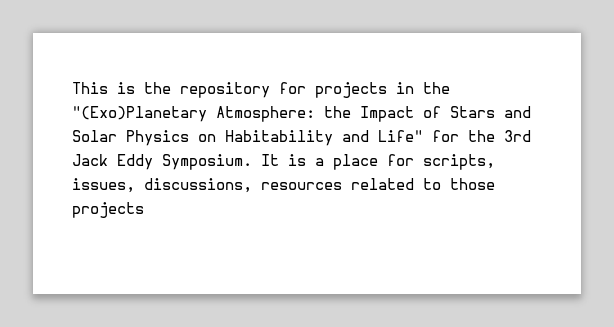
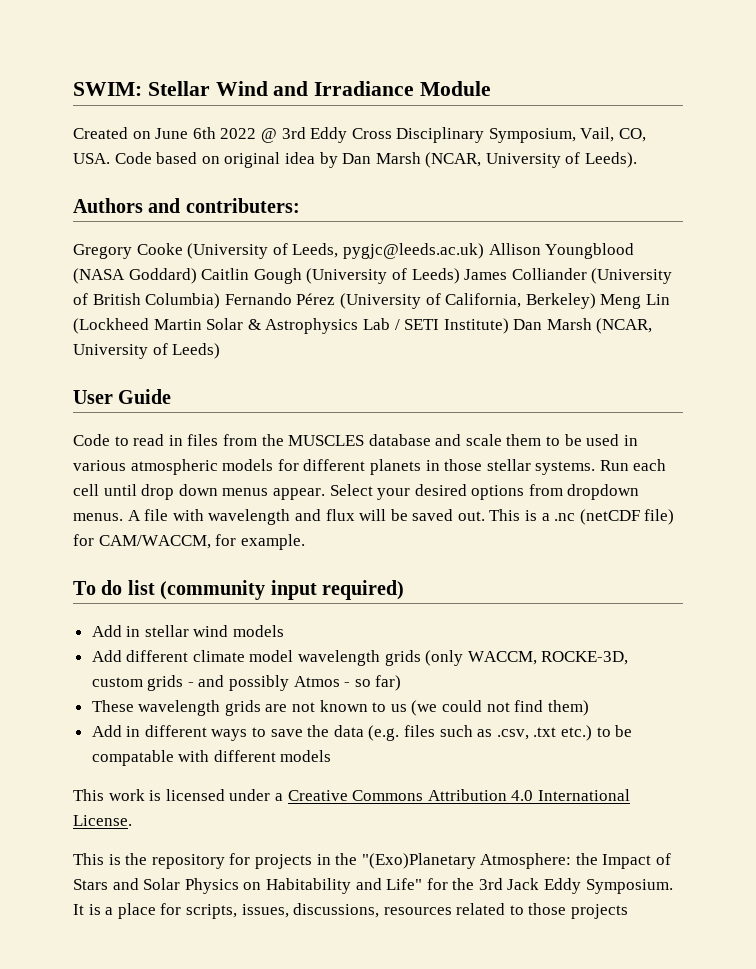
+ SWIM: Stellar Wind and Irradiance Module
+ Created on June 6th 2022 @ 3rd Eddy Cross Disciplinary Symposium, Vail, CO, USA. Code based on original idea by Dan Marsh (NCAR, University of Leeds).
+ Authors and contributers:
+ Gregory Cooke (University of Leeds, pygjc@leeds.ac.uk) Allison Youngblood (NASA Goddard) Caitlin Gough (University of Leeds) James Colliander (University of British Columbia) Fernando Pérez (University of California, Berkeley) Meng Lin (Lockheed Martin Solar & Astrophysics Lab / SETI Institute) Dan Marsh (NCAR, University of Leeds)
+ User Guide
+ Code to read in files from the MUSCLES database and scale them to be used in various atmospheric models for different planets in those stellar systems. Run each cell until drop down menus appear. Select your desired options from dropdown menus. A file with wavelength and flux will be saved out. This is a .nc (netCDF file) for CAM/WACCM, for example.
+ To do list (community input required)
+ Add in stellar wind models
+ Add different climate model wavelength grids (only WACCM, ROCKE-3D, custom grids - and possibly Atmos - so far)
+ These wavelength grids are not known to us (we could not find them)
+ Add in different ways to save the data (e.g. files such as .csv, .txt etc.) to be compatable with different models
+ This work is licensed under a Creative Commons Attribution 4.0 International License.

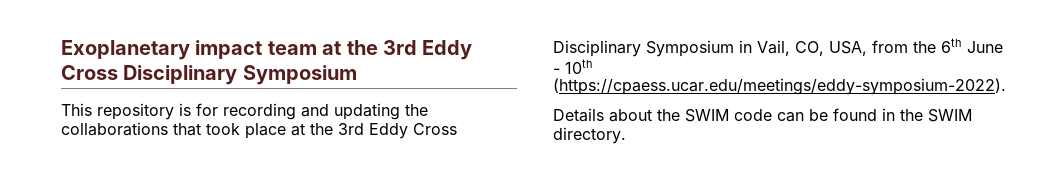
- SWIM: Stellar Wind and Irradiance Module
- Created on June 6th 2022 @ 3rd Eddy Cross Disciplinary Symposium, Vail, CO, USA. Code based on original idea by Dan Marsh (NCAR, University of Leeds).
- Authors and contributers:
- Gregory Cooke (University of Leeds, pygjc@leeds.ac.uk) Allison Youngblood (NASA Goddard) Caitlin Gough (University of Leeds) James Colliander (University of British Columbia) Fernando Pérez (University of California, Berkeley) Meng Lin (Lockheed Martin Solar & Astrophysics Lab / SETI Institute) Dan Marsh (NCAR, University of Leeds)
- User Guide
- Code to read in files from the MUSCLES database and scale them to be used in various atmospheric models for different planets in those stellar systems. Run each cell until drop down menus appear. Select your desired options from dropdown menus. A file with wavelength and flux will be saved out. This is a .nc (netCDF file) for CAM/WACCM, for example.
- To do list (community input required)
- Add in stellar wind models
- Add different climate model wavelength grids (only WACCM, ROCKE-3D, custom grids - and possibly Atmos - so far)
- These wavelength grids are not known to us (we could not find them)
- Add in different ways to save the data (e.g. files such as .csv, .txt etc.) to be compatable with different models
- This work is licensed under a Creative Commons Attribution 4.0 International License.
- This is the repository for projects in the "(Exo)Planetary Atmosphere: the Impact of Stars and Solar Physics on Habitability and Life" for the 3rd Jack Eddy Symposium. It is a place for scripts, issues, discussions, resources related to those projects
+ Exoplanetary impact team at the 3rd Eddy Cross Disciplinary Symposium
+ This repository is for recording and updating the collaborations that took place at the 3rd Eddy Cross Disciplinary Symposium in Vail, CO, USA, from the 6th June - 10th (https://cpaess.ucar.edu/meetings/eddy-symposium-2022).
+ Details about the SWIM code can be found in the SWIM directory.

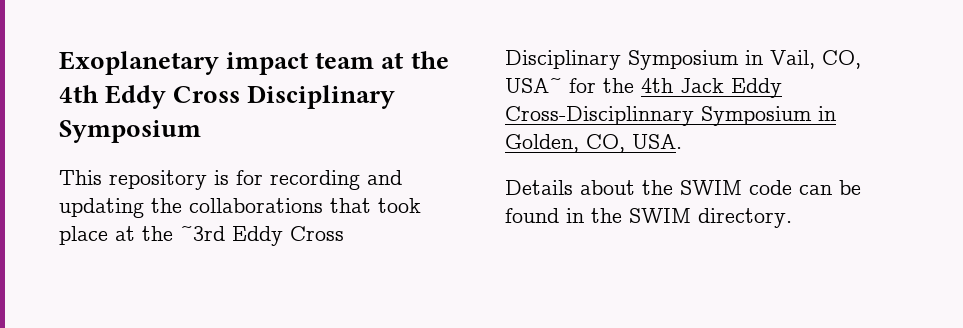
- Exoplanetary impact team at the 3rd Eddy Cross Disciplinary Symposium
+ Exoplanetary impact team at the 4th Eddy Cross Disciplinary Symposium
- This repository is for recording and updating the collaborations that took place at the 3rd Eddy Cross Disciplinary Symposium in Vail, CO, USA, from the 6th June - 10th (https://cpaess.ucar.edu/meetings/eddy-symposium-2022).
+ This repository is for recording and updating the collaborations that took place at the ~3rd Eddy Cross Disciplinary Symposium in Vail, CO, USA~ for the 4th Jack Eddy Cross-Disciplinnary Symposium in Golden, CO, USA.

